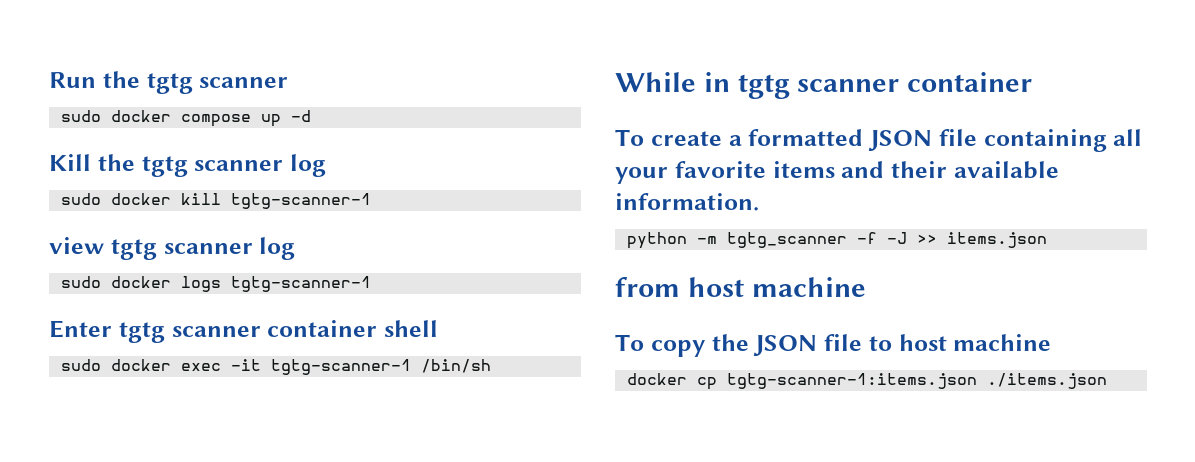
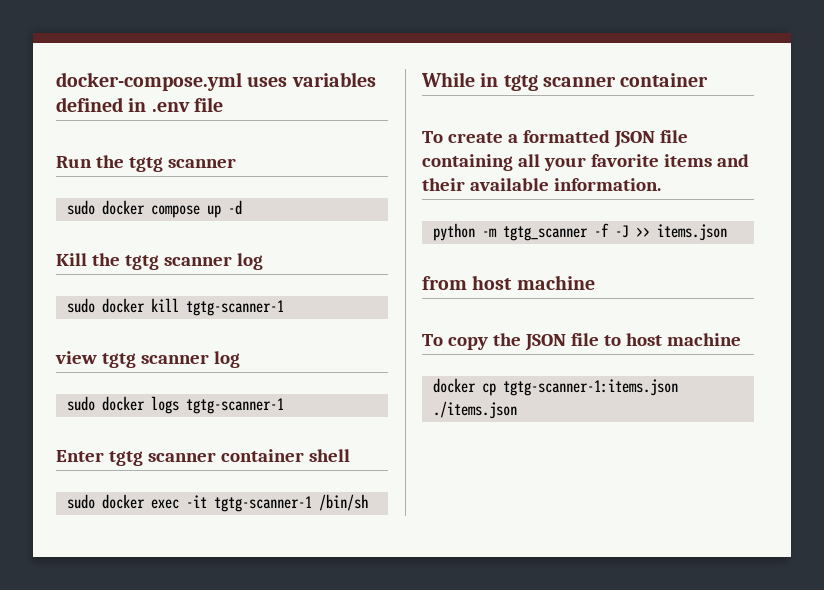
+ docker-compose.yml uses variables defined in .env file

